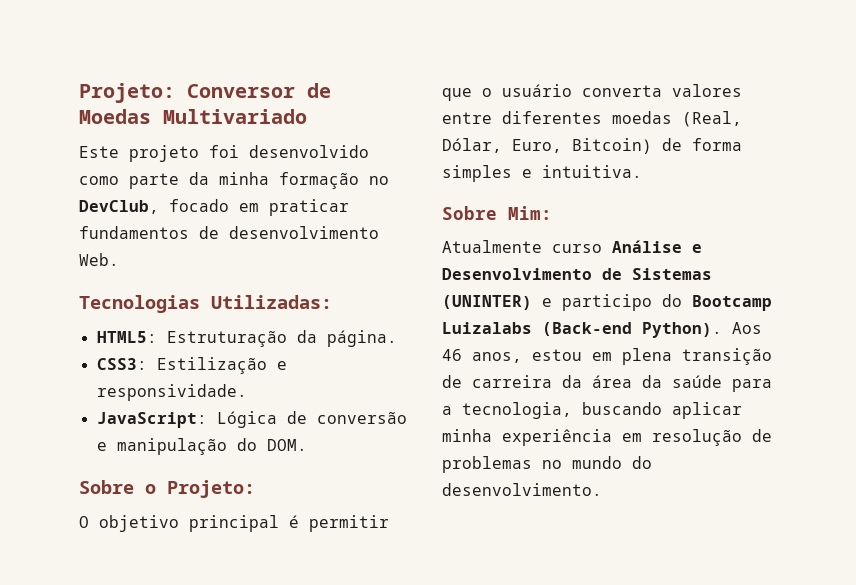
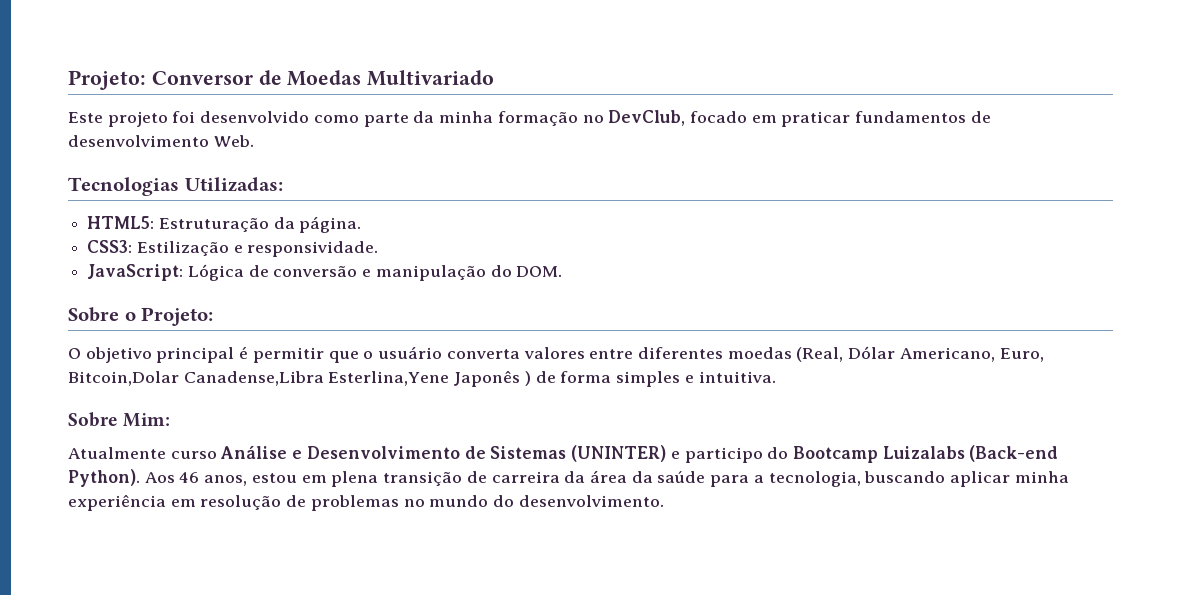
- O objetivo principal é permitir que o usuário converta valores entre diferentes moedas (Real, Dólar, Euro, Bitcoin) de forma simples e intuitiva.
+ O objetivo principal é permitir que o usuário converta valores entre diferentes moedas (Real, Dólar Americano, Euro, Bitcoin,Dolar Canadense,Libra Esterlina,Yene Japonês ) de forma simples e intuitiva.

